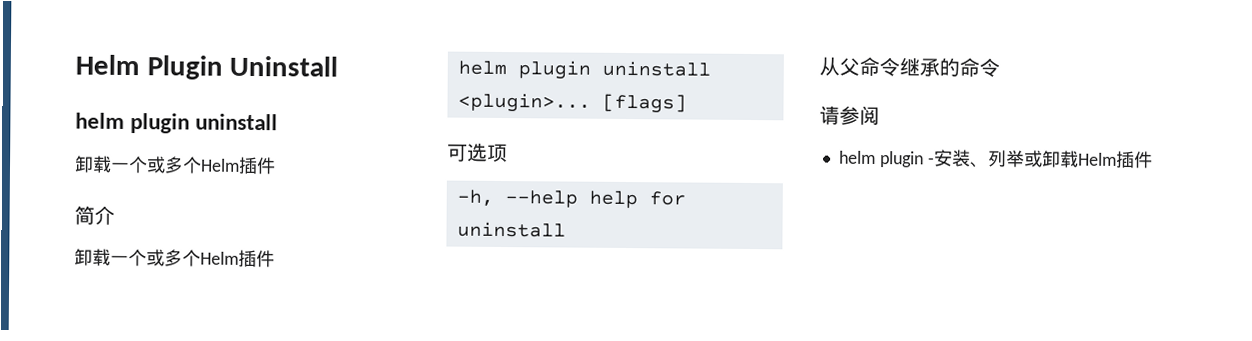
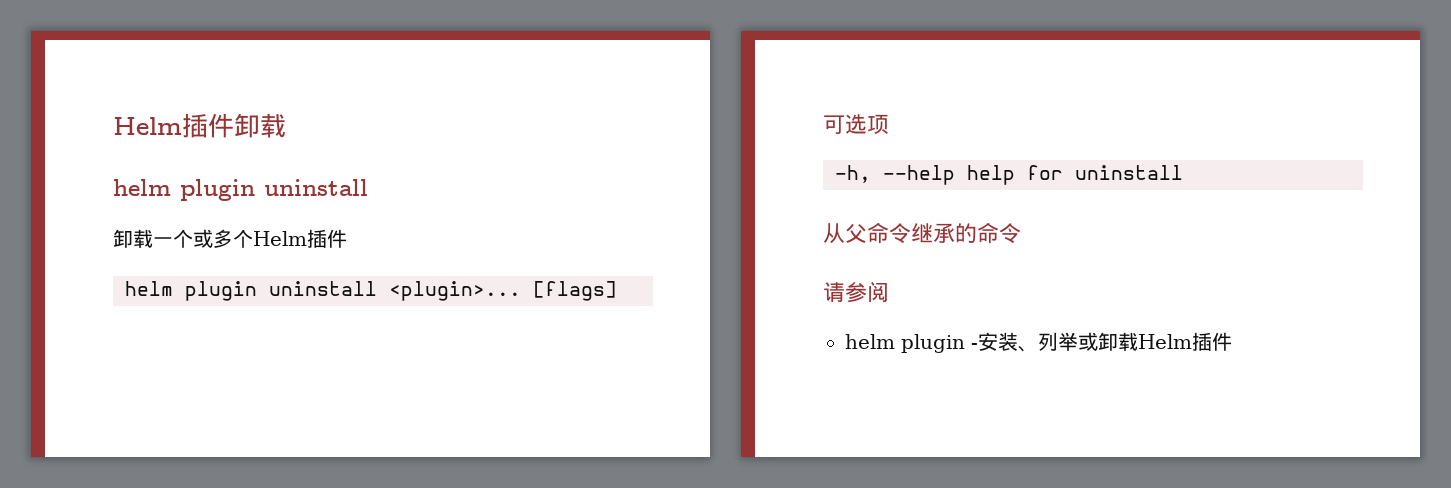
- Helm Plugin Uninstall
+ Helm插件卸载
- 简介
- 卸载一个或多个Helm插件

